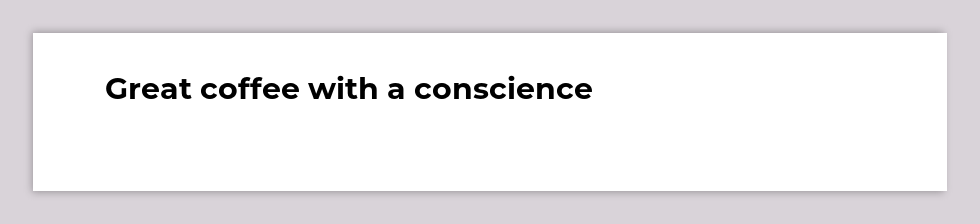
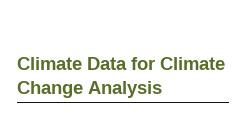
- Great coffee with a conscience
+ Climate Data for Climate Change Analysis

